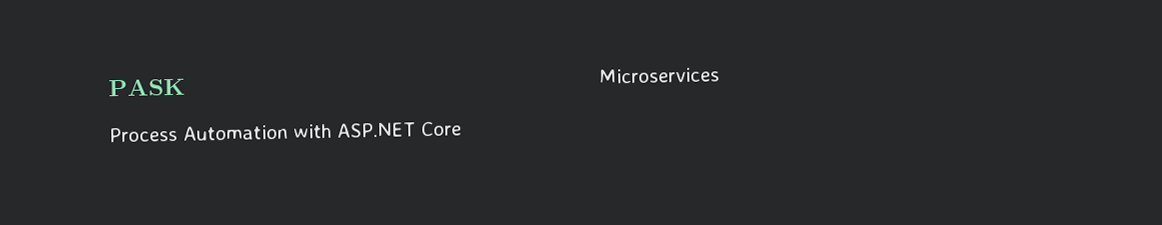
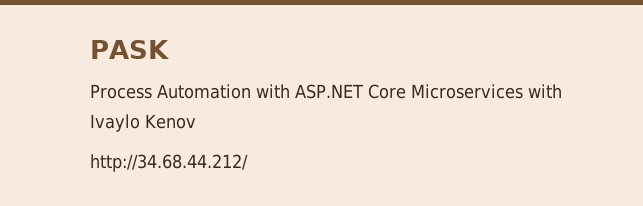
- Process Automation with ASP.NET Core Microservices
+ Process Automation with ASP.NET Core Microservices with Ivaylo Kenov
+ http://34.68.44.212/

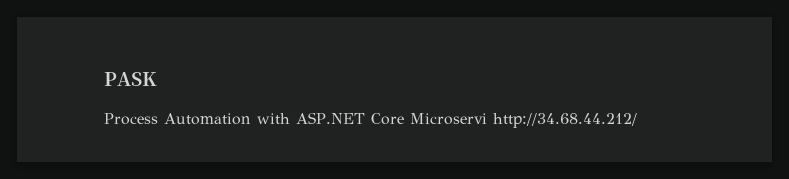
- Process Automation with ASP.NET Core Microservices with Ivaylo Kenov
- http://34.68.44.212/
+ Process Automation with ASP.NET Core Microservi http://34.68.44.212/

